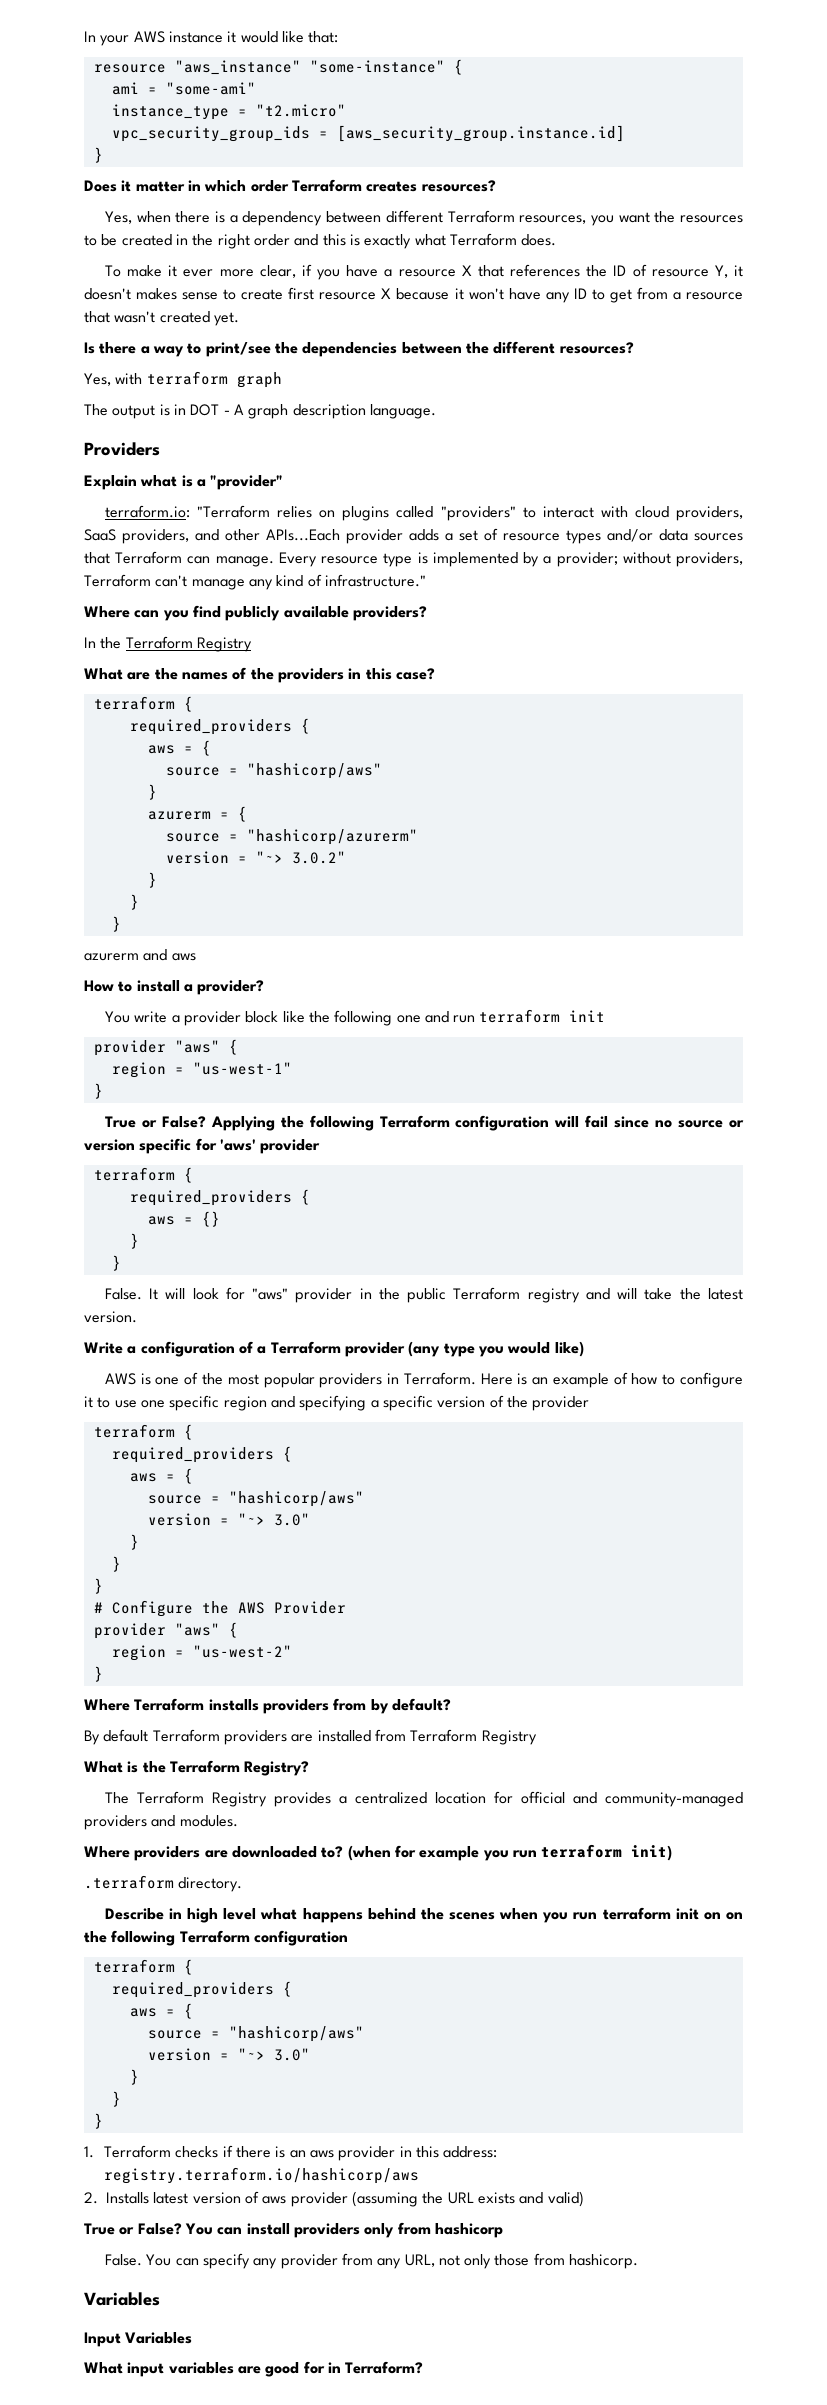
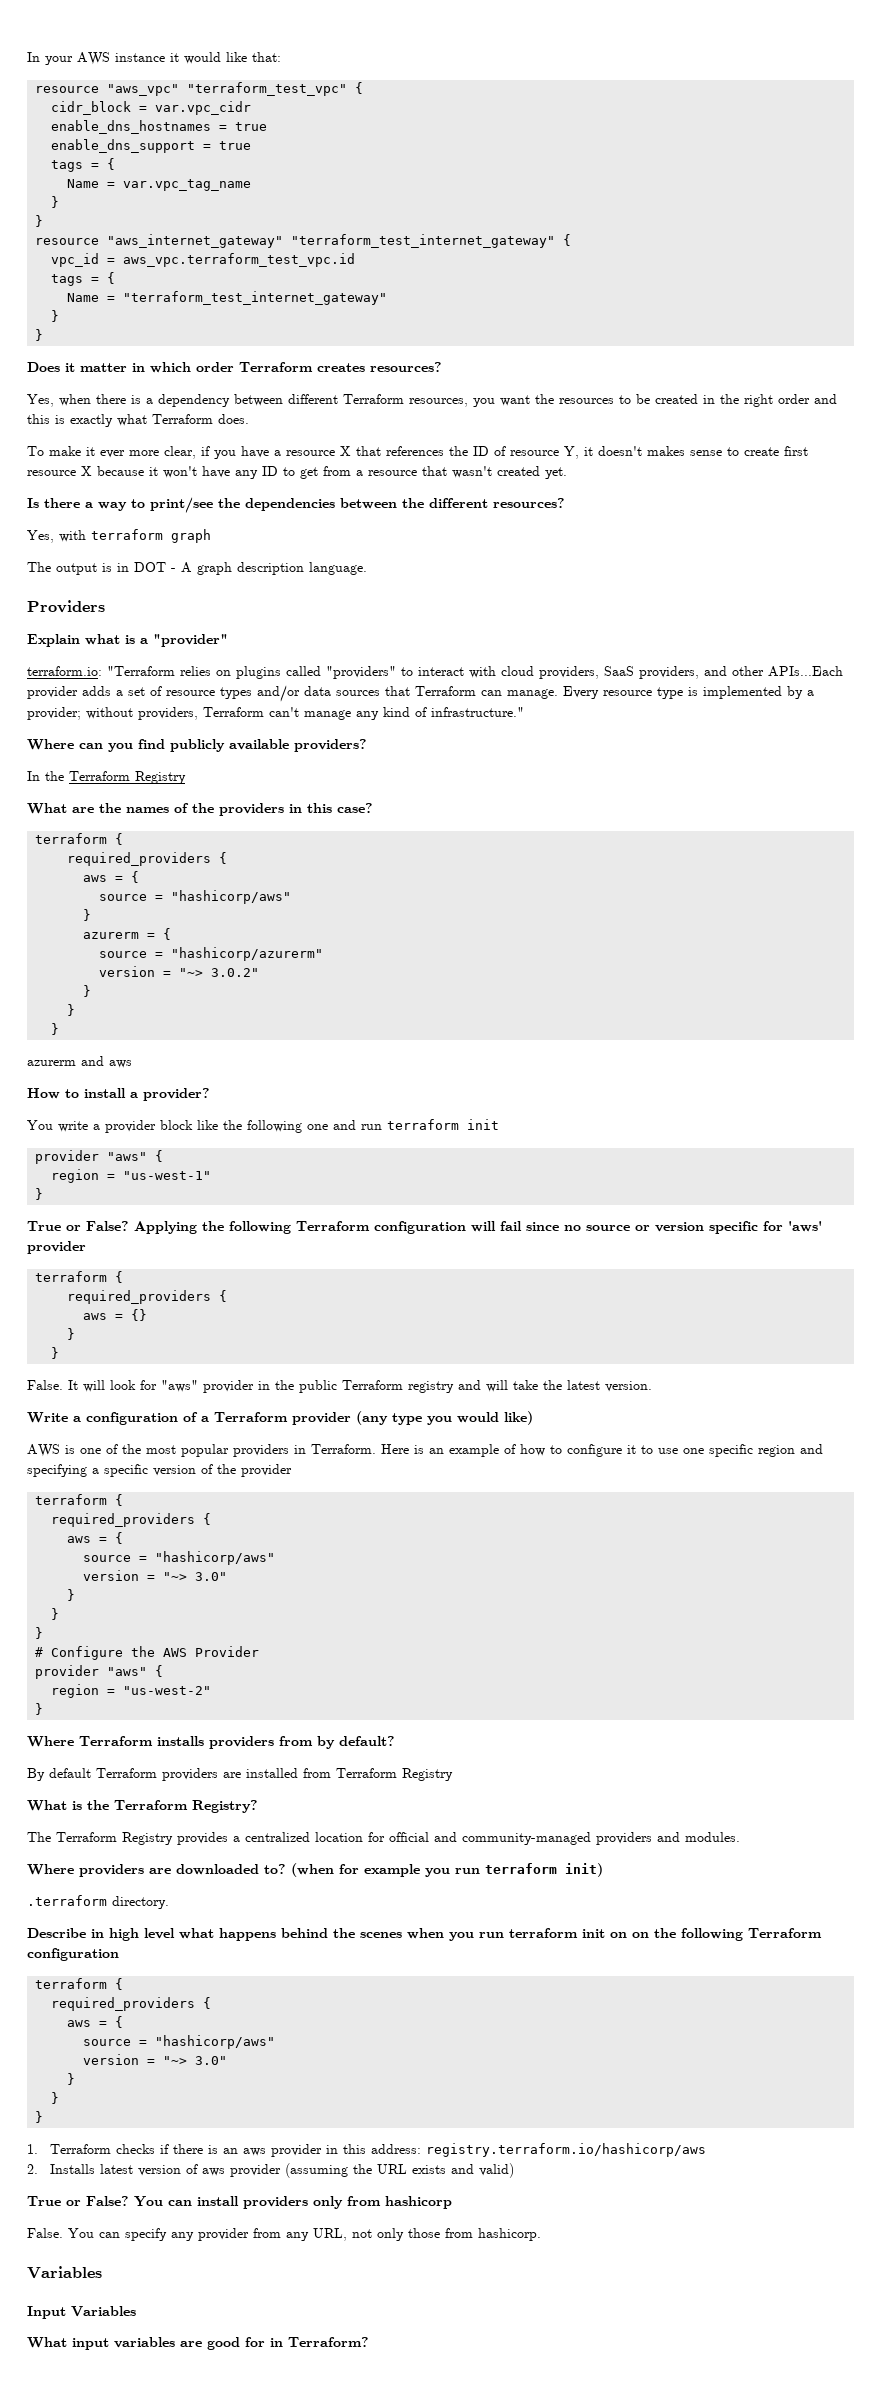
- resource "aws_instance" "some-instance" {
- ami = "some-ami"
- instance_type = "t2.micro"
- vpc_security_group_ids = [aws_security_group.instance.id]
+ resource "aws_vpc" "terraform_test_vpc" {
+ cidr_block = var.vpc_cidr
+ enable_dns_hostnames = true
+ enable_dns_support = true
+ tags = {
+ Name = var.vpc_tag_name
+ }
+ }
+ resource "aws_internet_gateway" "terraform_test_internet_gateway" {
+ vpc_id = aws_vpc.terraform_test_vpc.id
+ tags = {
+ Name = "terraform_test_internet_gateway"
+ }

